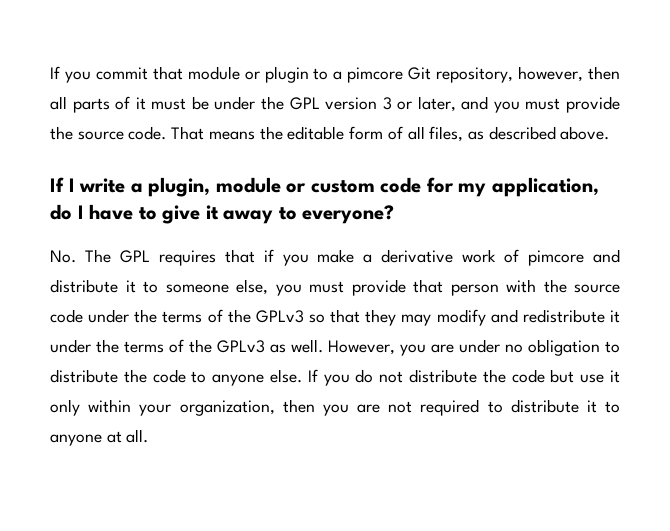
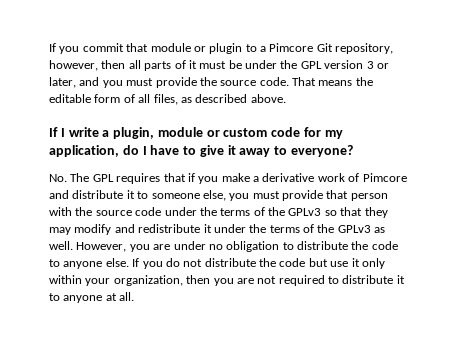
- If you commit that module or plugin to a pimcore Git repository, however, then all parts of it must be under the GPL version 3 or later, and you must provide the source code.
+ If you commit that module or plugin to a Pimcore Git repository, however, then all parts of it must be under the GPL version 3 or later, and you must provide the source code.
- No. The GPL requires that if you make a derivative work of pimcore and distribute it to someone else, you must provide that person with the source code under the terms of the GPLv3 so that they may modify and redistribute it under the terms of the GPLv3 as well.
+ No. The GPL requires that if you make a derivative work of Pimcore and distribute it to someone else, you must provide that person with the source code under the terms of the GPLv3 so that they may modify and redistribute it under the terms of the GPLv3 as well.

